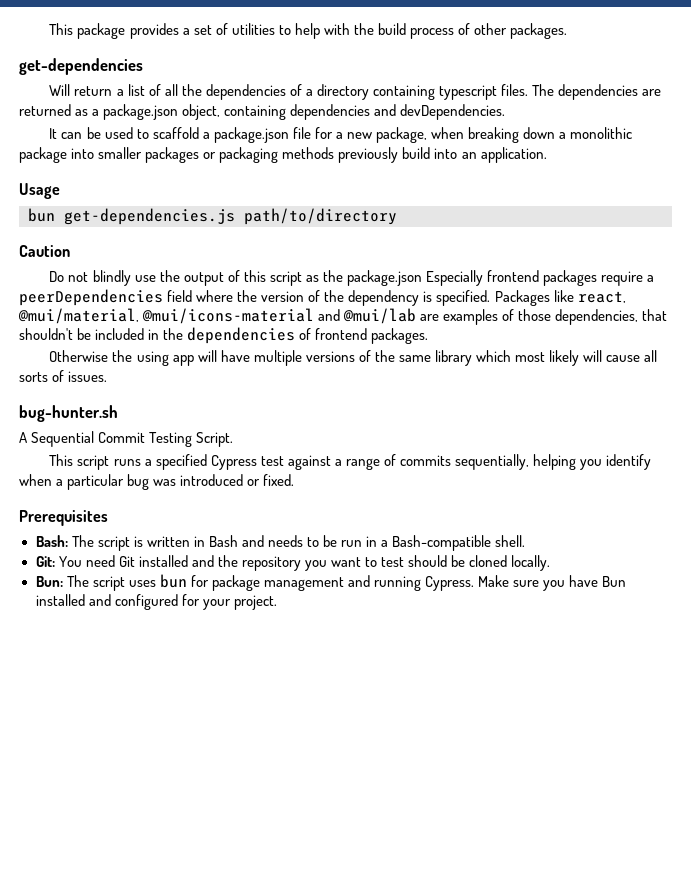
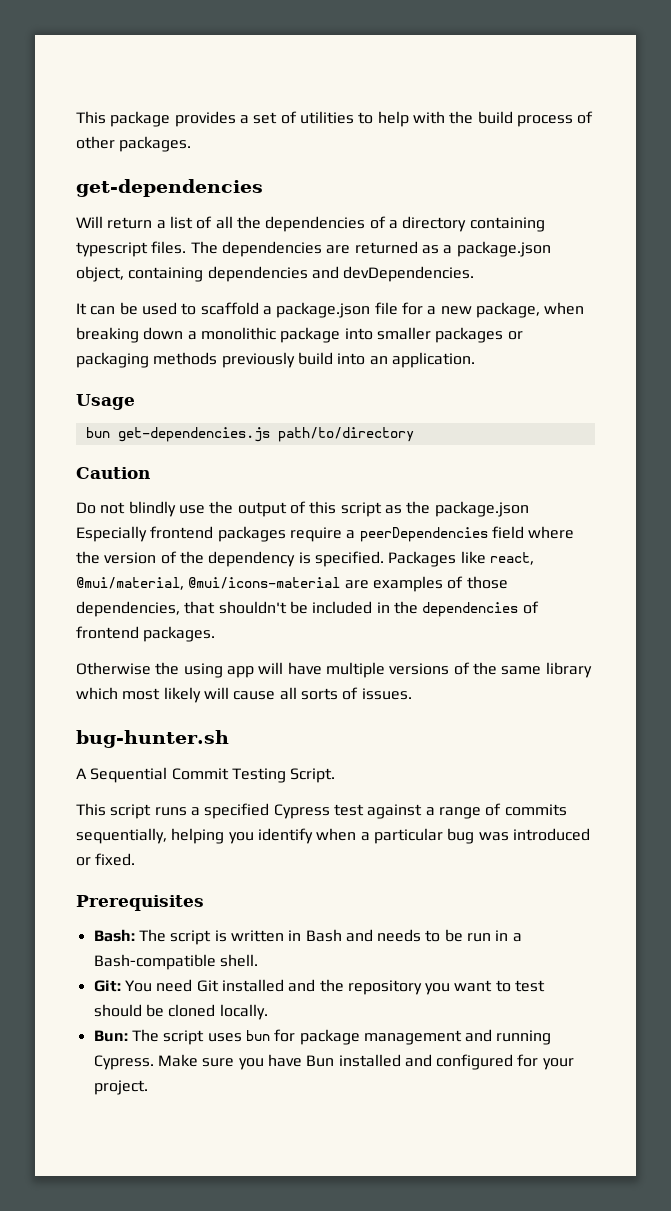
- Packages like react, @mui/material, @mui/icons-material and @mui/lab are examples of those dependencies, that shouldn't be included in the dependencies of frontend packages.
+ Packages like react, @mui/material, @mui/icons-material are examples of those dependencies, that shouldn't be included in the dependencies of frontend packages.

